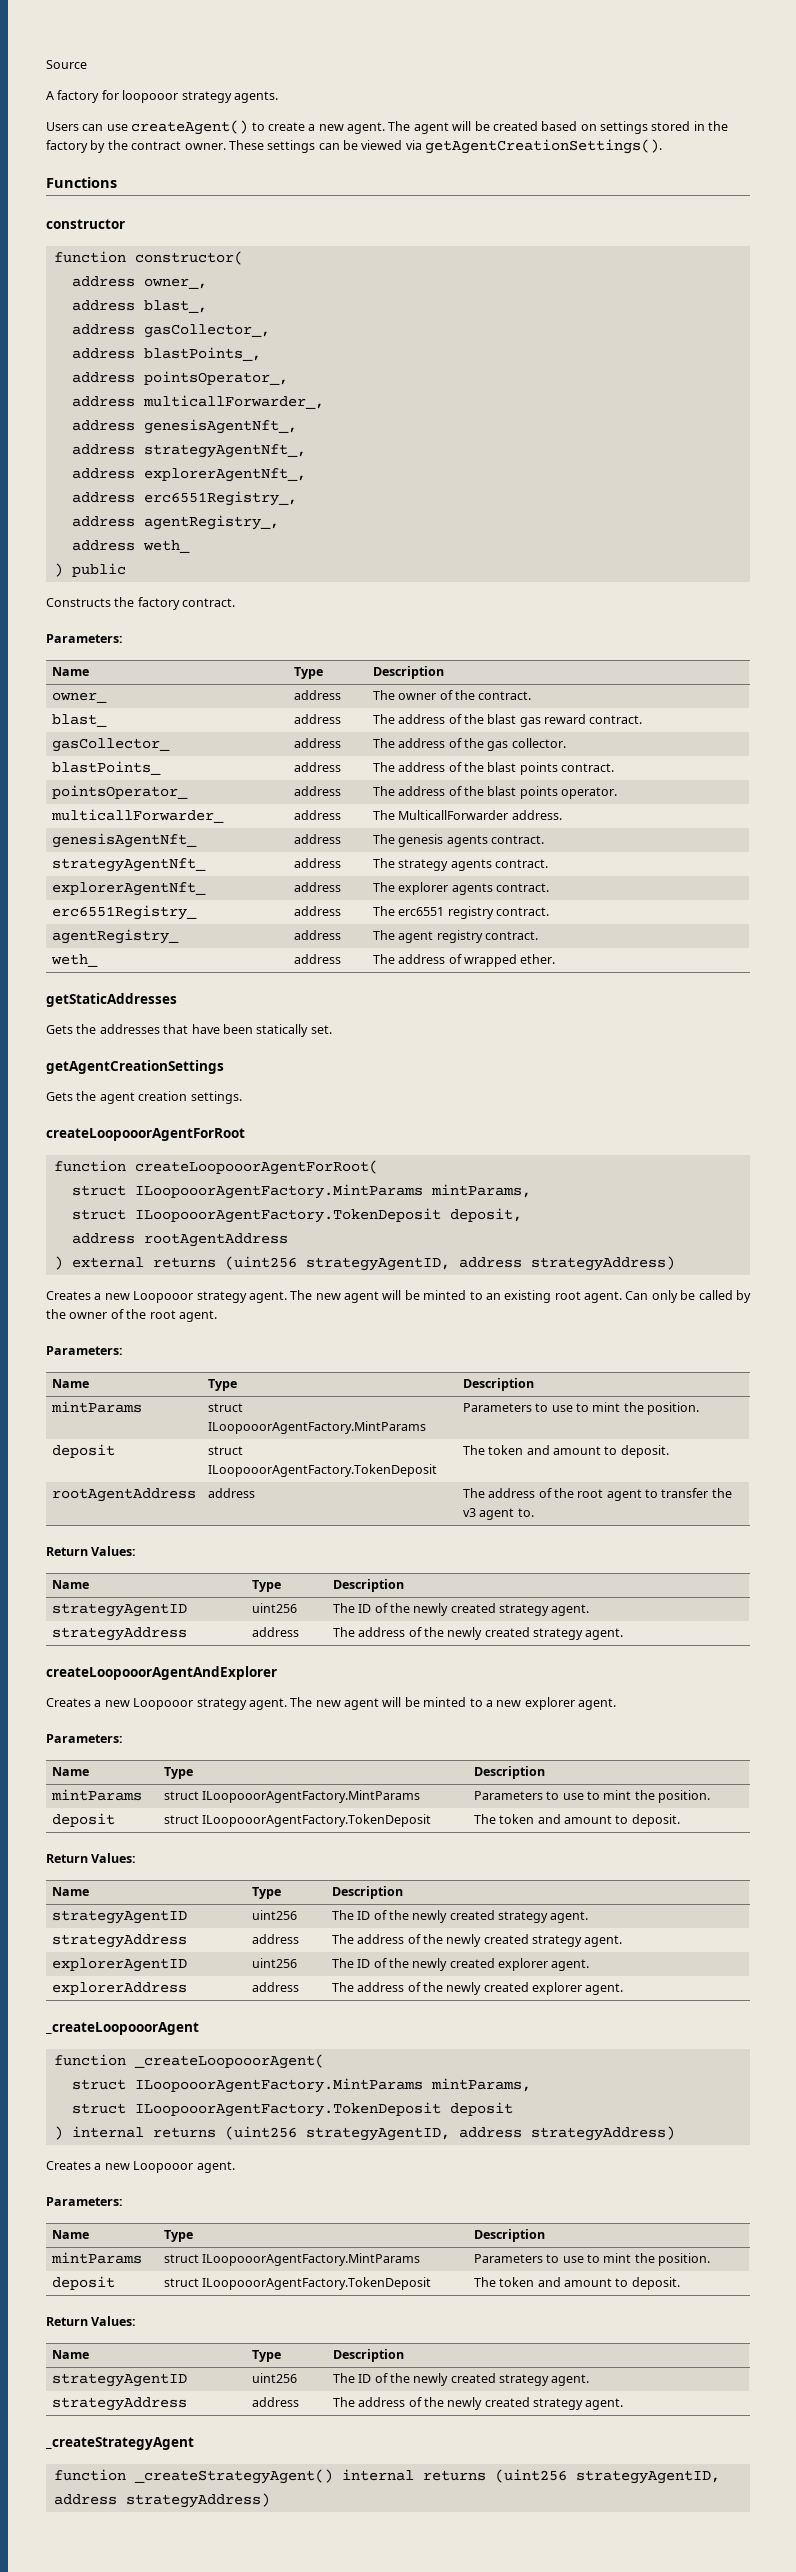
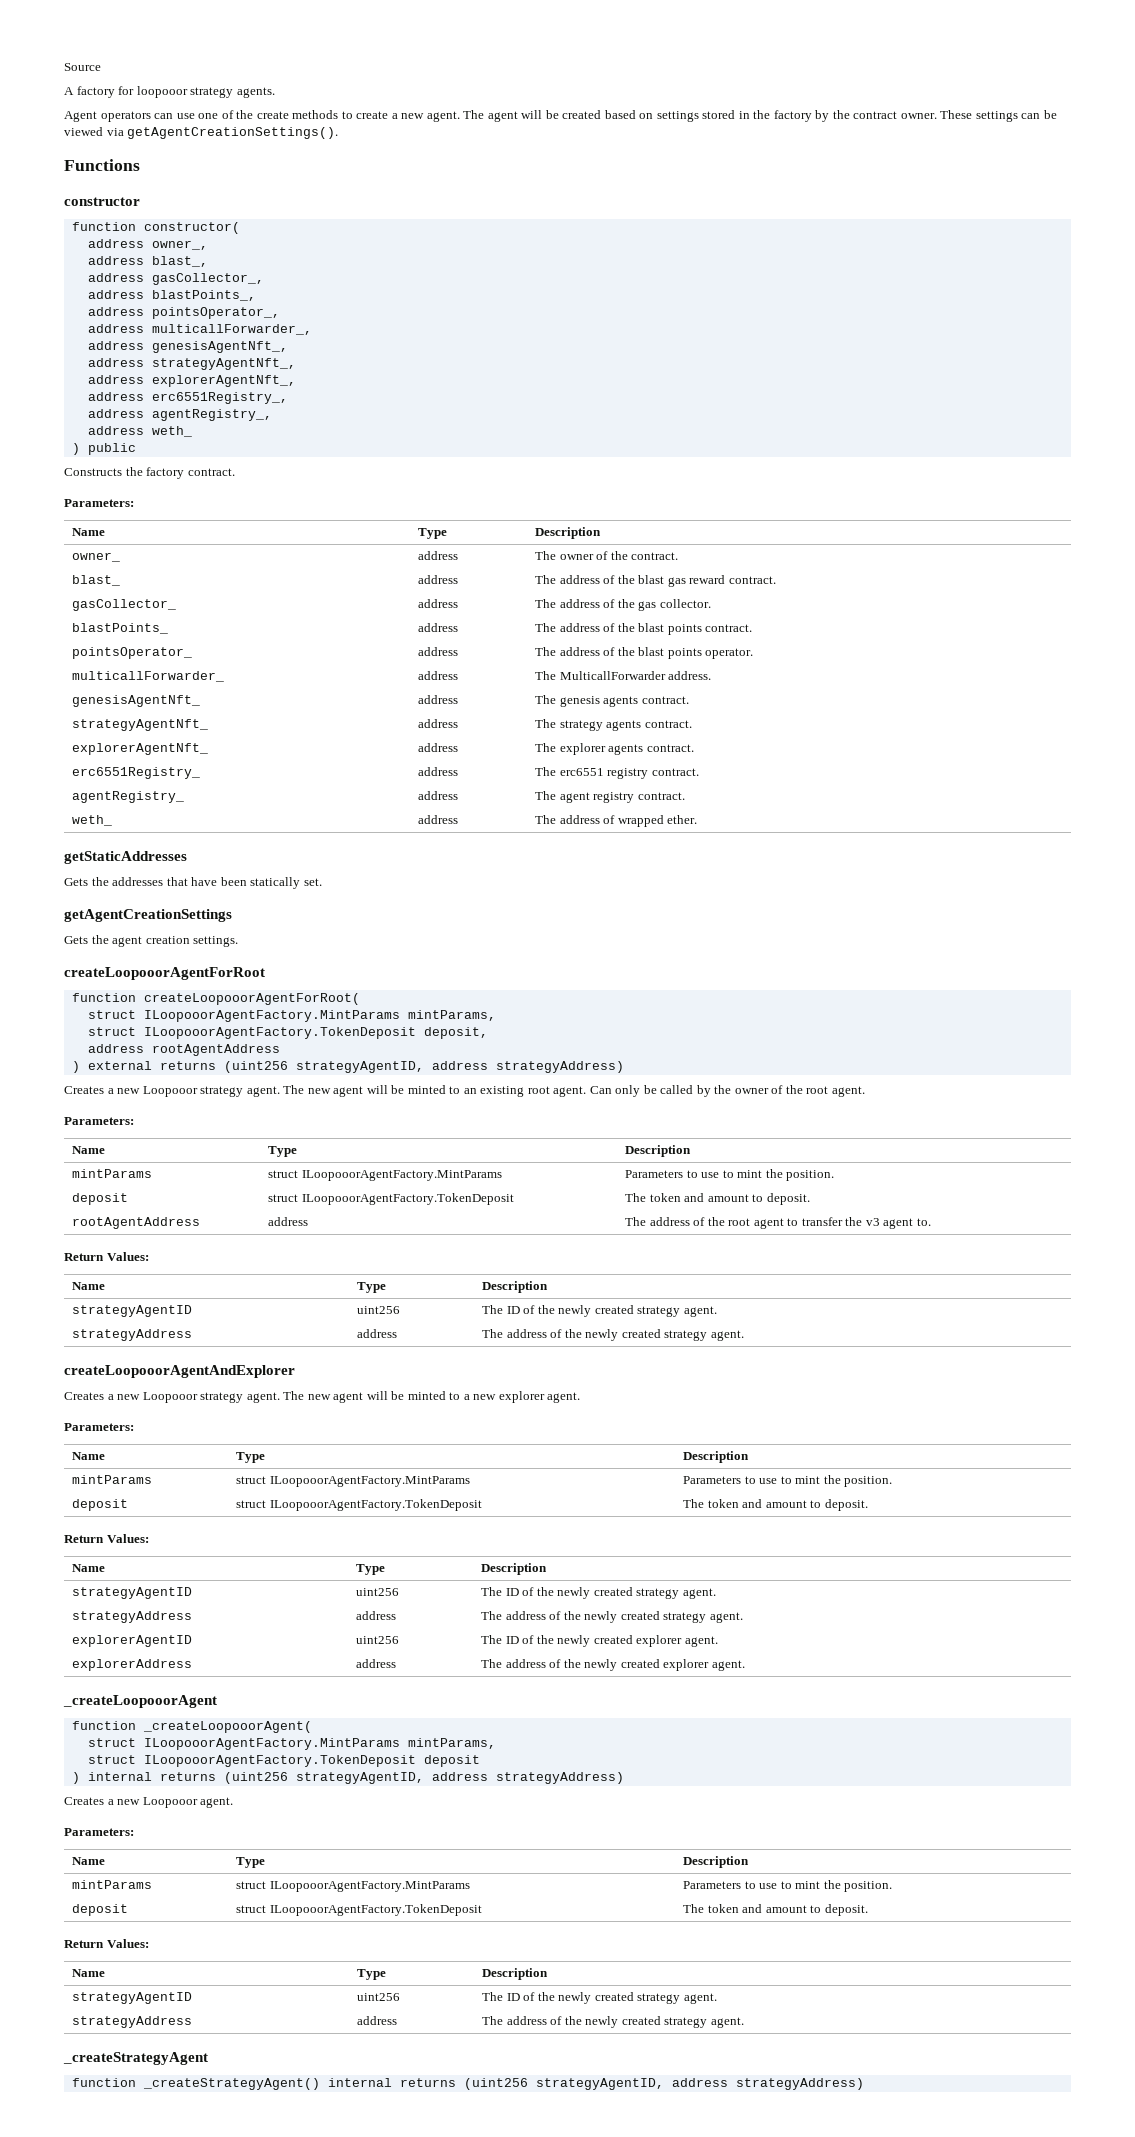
- Users can use createAgent() to create a new agent.
+ Agent operators can use one of the create methods to create a new agent.

